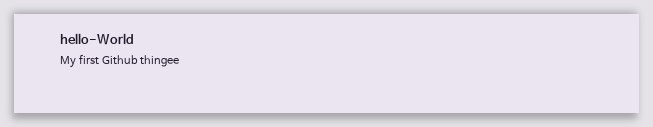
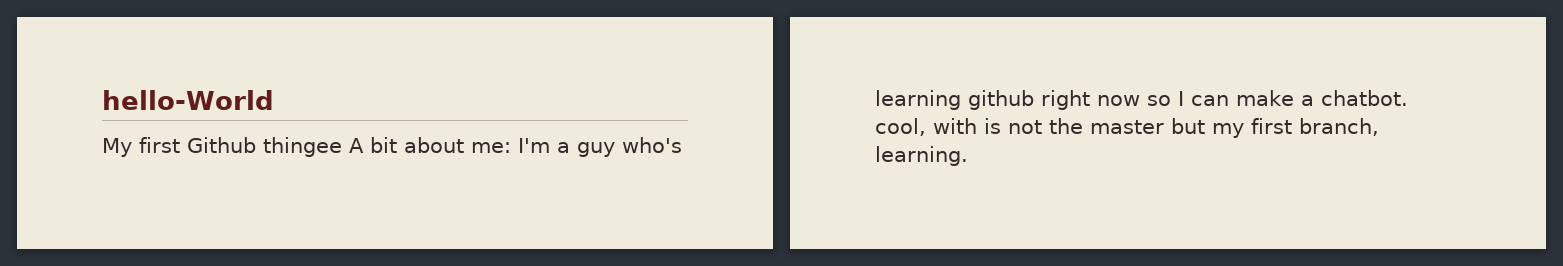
- My first Github thingee
+ My first Github thingee A bit about me: I'm a guy who's learning github right now so I can make a chatbot. cool, with is not the master but my first branch, learning.

